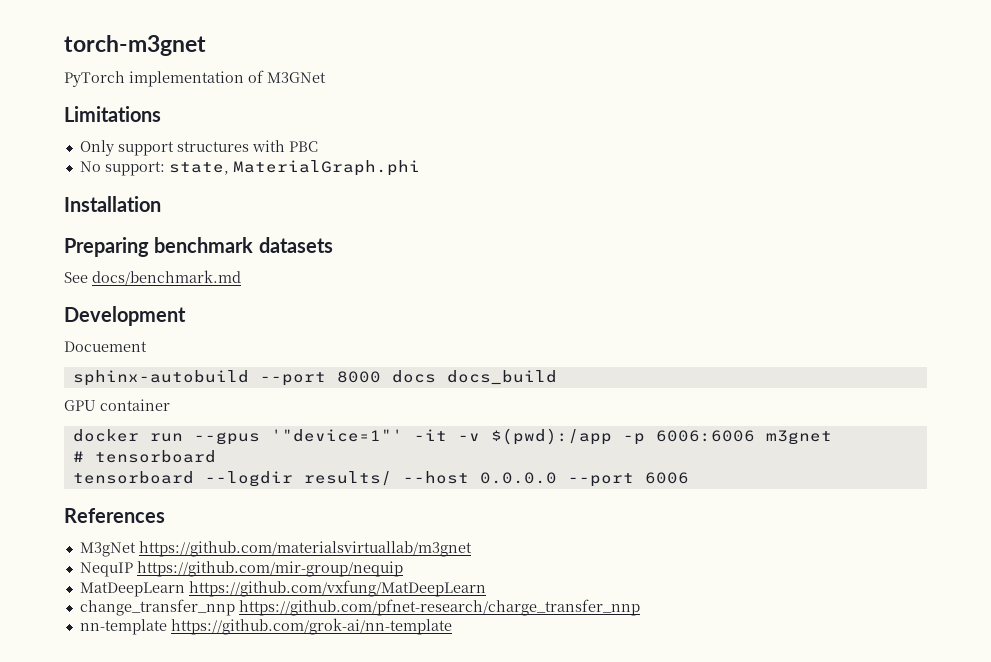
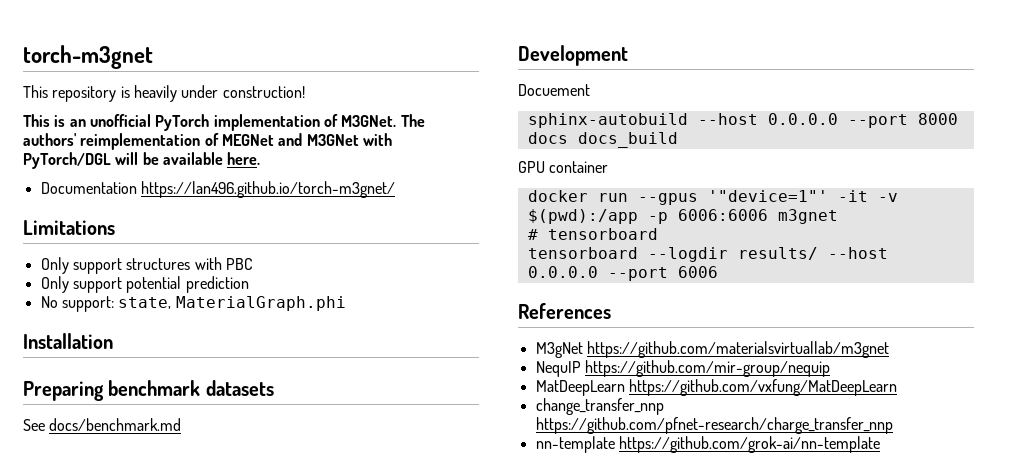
- PyTorch implementation of M3GNet
+ This repository is heavily under construction!
+ This is an unofficial PyTorch implementation of M3GNet. The authors' reimplementation of MEGNet and M3GNet with PyTorch/DGL will be available here.
+ Documentation https://lan496.github.io/torch-m3gnet/
+ Only support potential prediction
- sphinx-autobuild --port 8000 docs docs_build
+ sphinx-autobuild --host 0.0.0.0 --port 8000 docs docs_build

